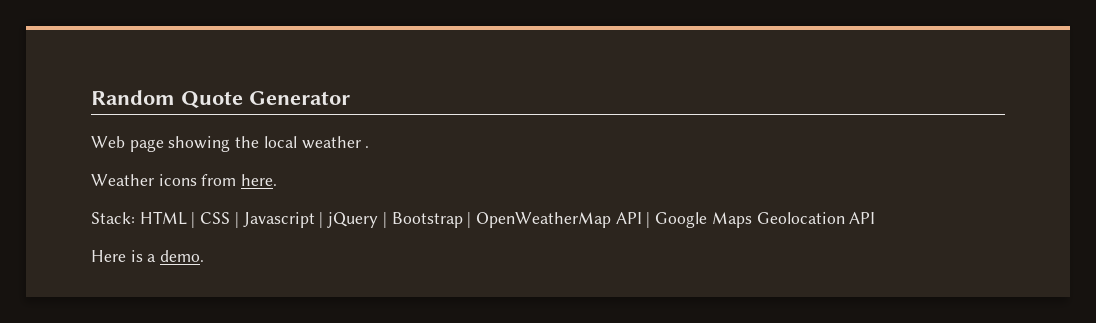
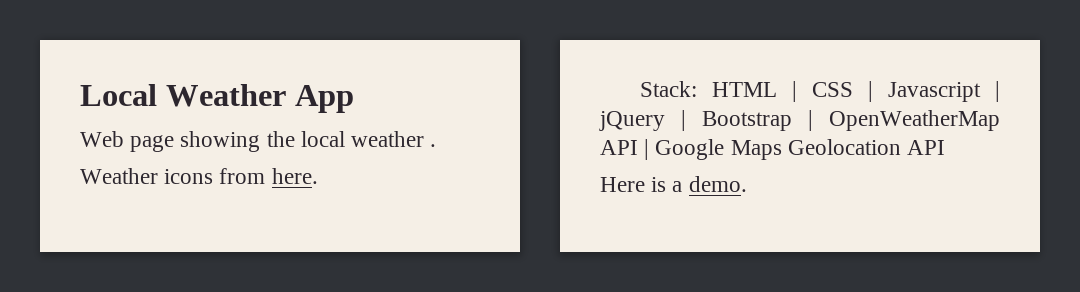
- Random Quote Generator
+ Local Weather App

